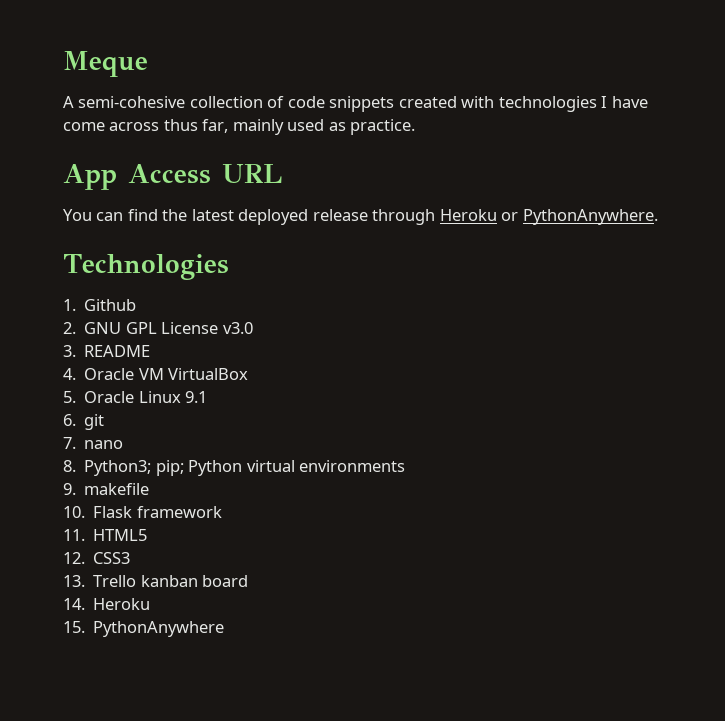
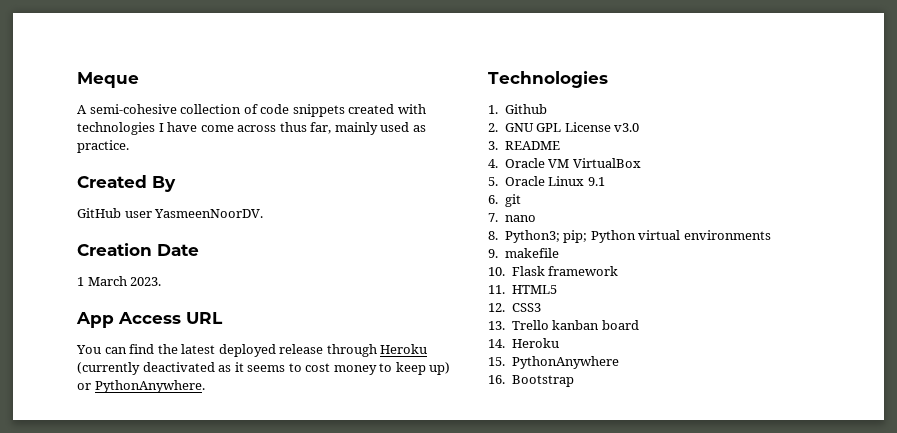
+ Created By
+ GitHub user YasmeenNoorDV.
+ Creation Date
+ 1 March 2023.
- You can find the latest deployed release through Heroku or PythonAnywhere.
+ You can find the latest deployed release through Heroku (currently deactivated as it seems to cost money to keep up) or PythonAnywhere.
+ 16. Bootstrap

